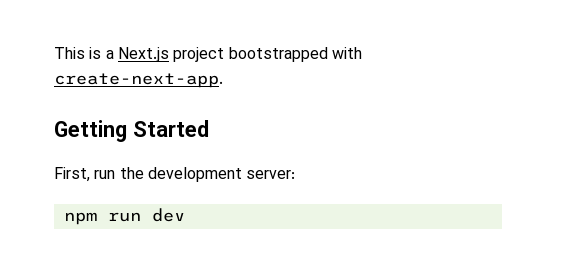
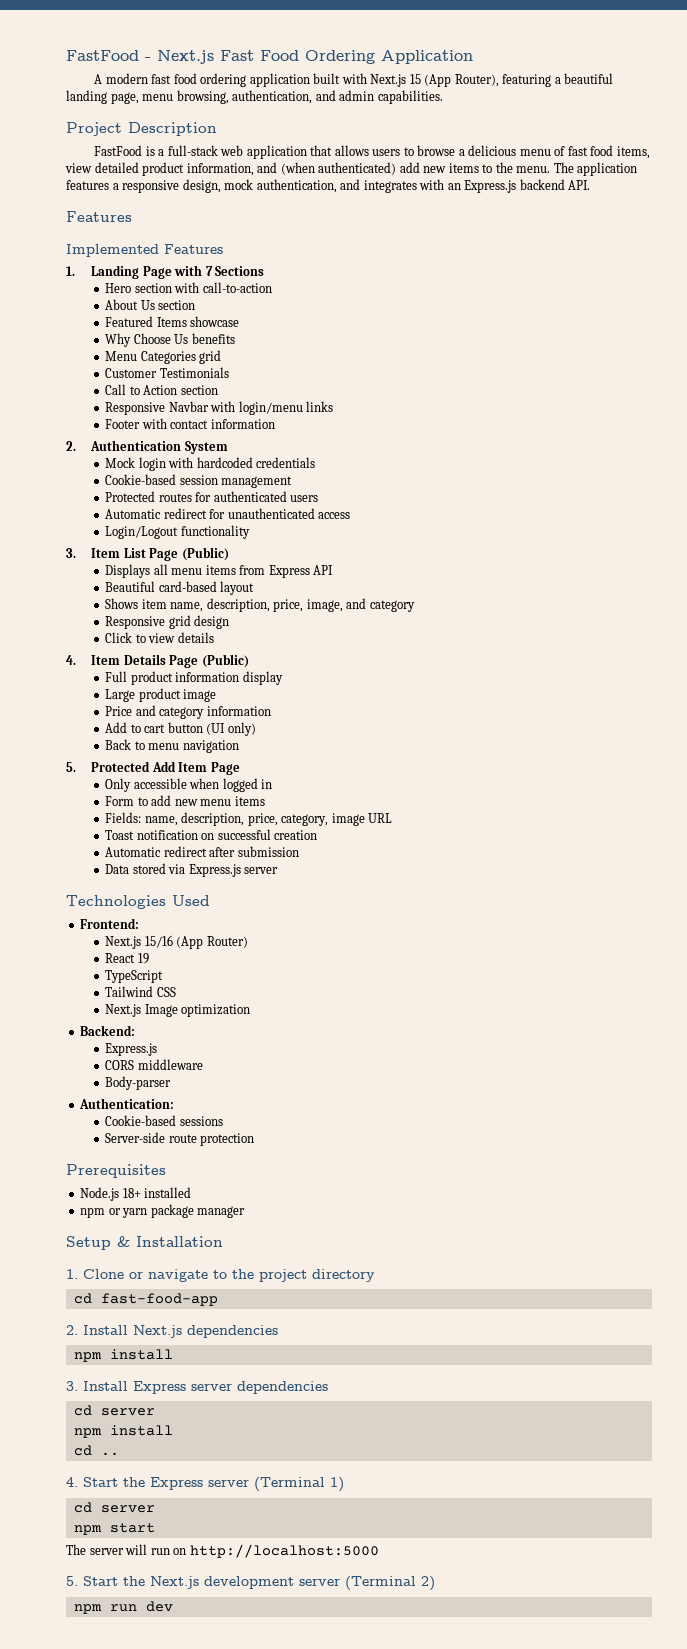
- This is a Next.js project bootstrapped with create-next-app.
- Getting Started
- First, run the development server:
+ FastFood - Next.js Fast Food Ordering Application
+ A modern fast food ordering application built with Next.js 15 (App Router), featuring a beautiful landing page, menu browsing, authentication, and admin capabilities.
+ Project Description
+ FastFood is a full-stack web application that allows users to browse a delicious menu of fast food items, view detailed product information, and (when authenticated) add new items to the menu. The application features a responsive design, mock authentication, and integrates with an Express.js backend API.
+ Features
+ Implemented Features
+ 1. Landing Page with 7 Sections
+ Hero section with call-to-action
+ About Us section
+ Featured Items showcase
+ Why Choose Us benefits
+ Menu Categories grid
+ Customer Testimonials
+ Call to Action section
+ Responsive Navbar with login/menu links
+ Footer with contact information
+ 2. Authentication System
+ Mock login with hardcoded credentials
+ Cookie-based session management
+ Protected routes for authenticated users
+ Automatic redirect for unauthenticated access
+ Login/Logout functionality
+ 3. Item List Page (Public)
+ Displays all menu items from Express API
+ Beautiful card-based layout
+ Shows item name, description, price, image, and category
+ Responsive grid design
+ Click to view details
+ 4. Item Details Page (Public)
+ Full product information display
+ Large product image
+ Price and category information
+ Add to cart button (UI only)
+ Back to menu navigation
+ 5. Protected Add Item Page
+ Only accessible when logged in
+ Form to add new menu items
+ Fields: name, description, price, category, image URL
+ Toast notification on successful creation
+ Automatic redirect after submission
+ Data stored via Express.js server
+ Technologies Used
+ Frontend:
+ Next.js 15/16 (App Router)
+ React 19
+ TypeScript
+ Tailwind CSS
+ Next.js Image optimization
+ Backend:
+ Express.js
+ CORS middleware
+ Body-parser
+ Authentication:
+ Cookie-based sessions
+ Server-side route protection
+ Prerequisites
+ Node.js 18+ installed
+ npm or yarn package manager
+ Setup & Installation
+ 1. Clone or navigate to the project directory
+ cd fast-food-app
+ 2. Install Next.js dependencies
+ npm install
+ 3. Install Express server dependencies
+ cd server
+ npm install
+ cd ..
+ 4. Start the Express server (Terminal 1)
+ cd server
+ npm start
+ The server will run on http://localhost:5000
+ 5. Start the Next.js development server (Terminal 2)

